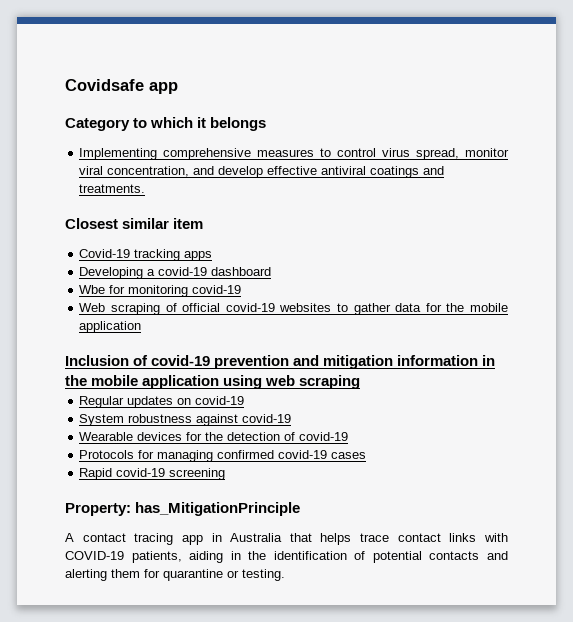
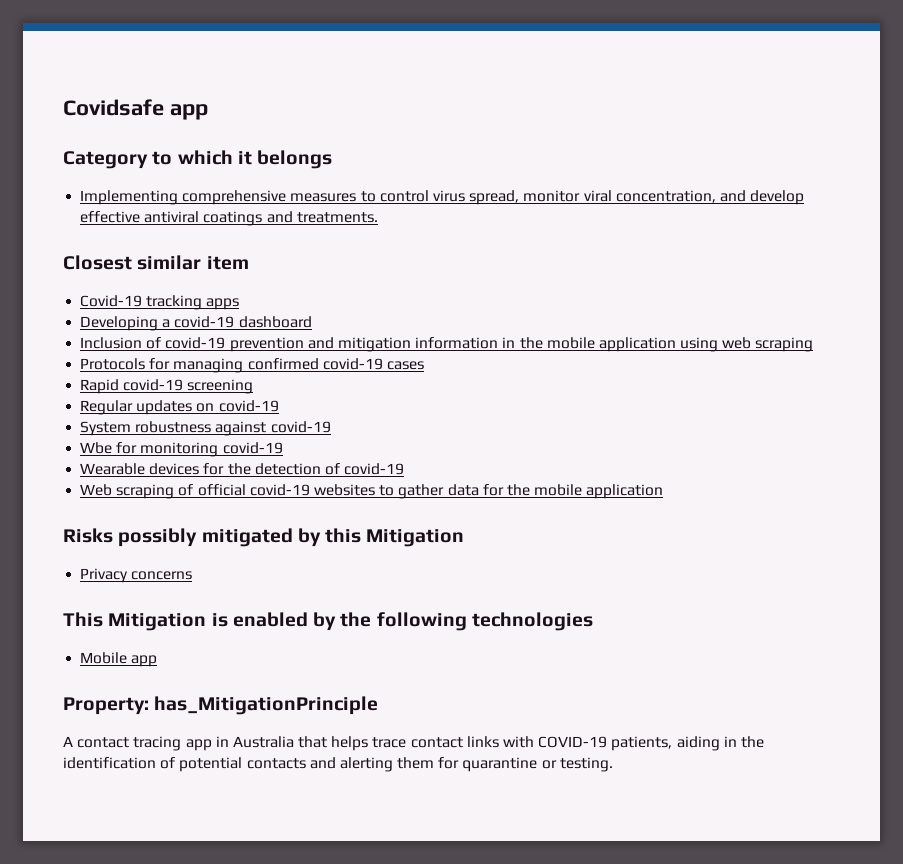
+ Inclusion of covid-19 prevention and mitigation information in the mobile application using web scraping
+ Protocols for managing confirmed covid-19 cases
+ Rapid covid-19 screening
+ Regular updates on covid-19
+ System robustness against covid-19
  Wbe for monitoring covid-19
+ Wearable devices for the detection of covid-19
- Inclusion of covid-19 prevention and mitigation information in the mobile application using web scraping
- Regular updates on covid-19
- System robustness against covid-19
- Wearable devices for the detection of covid-19
- Protocols for managing confirmed covid-19 cases
- Rapid covid-19 screening
+ Risks possibly mitigated by this Mitigation
+ Privacy concerns
+ This Mitigation is enabled by the following technologies
+ Mobile app

